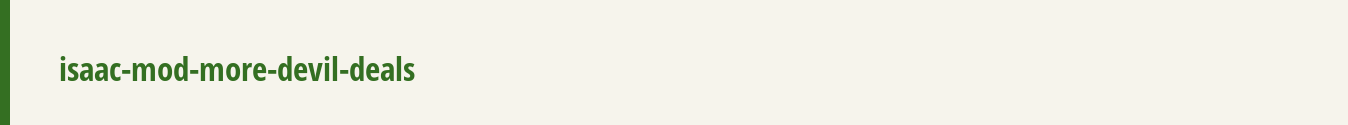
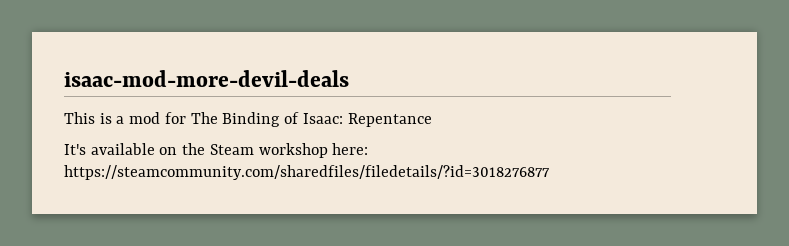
+ This is a mod for The Binding of Isaac: Repentance
+ It's available on the Steam workshop here: https://steamcommunity.com/sharedfiles/filedetails/?id=3018276877

